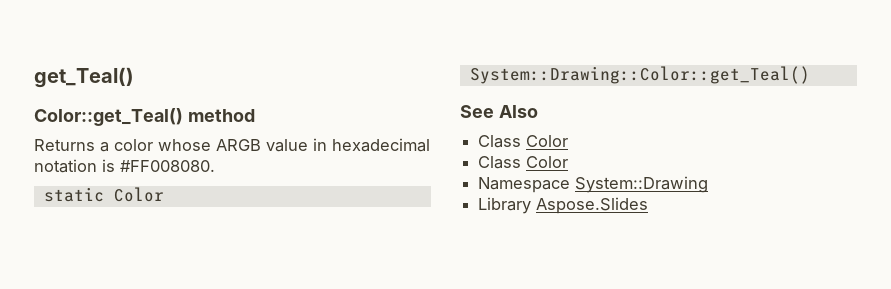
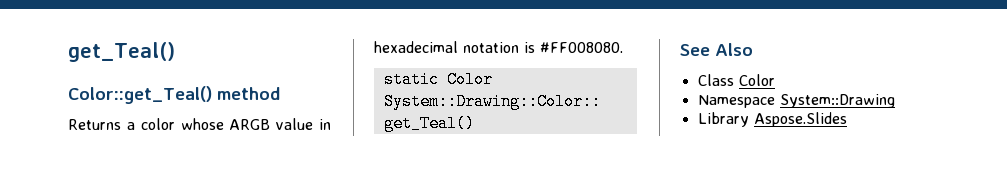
  See Also
- Class Color

